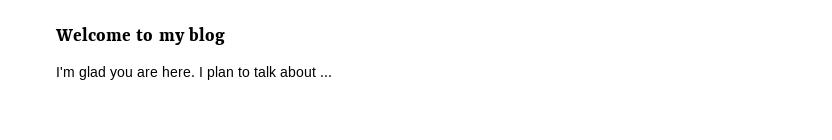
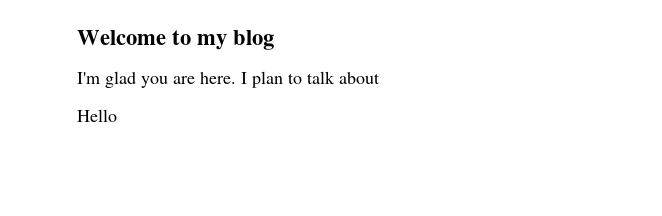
- I plan to talk about ...
+ I plan to talk about
+ Hello

